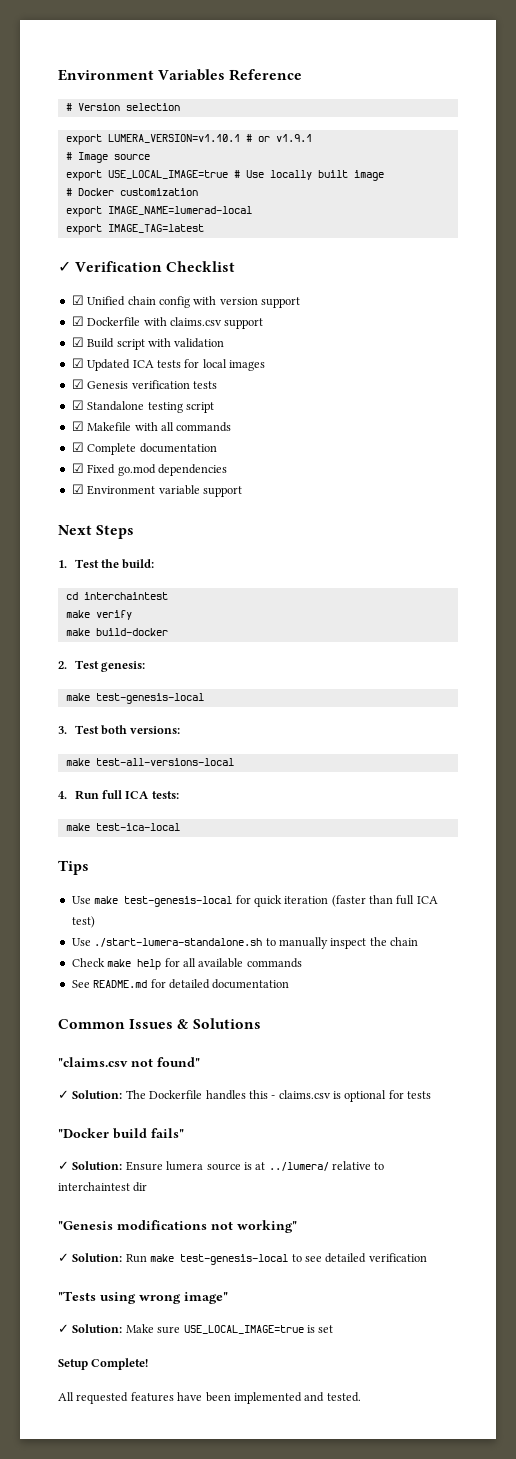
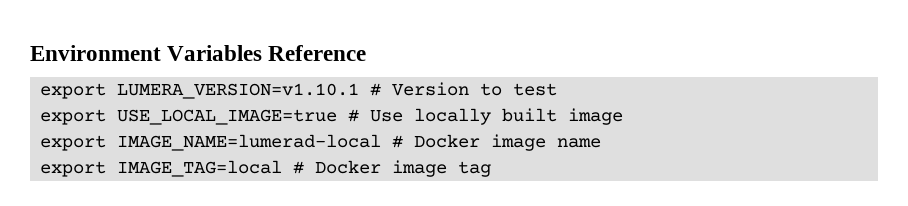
- # Version selection
- export LUMERA_VERSION=v1.10.1 # or v1.9.1
- # Image source
+ export LUMERA_VERSION=v1.10.1 # Version to test
- # Docker customization
- export IMAGE_NAME=lumerad-local
- export IMAGE_TAG=latest
- ✓ Verification Checklist
- ☑ Unified chain config with version support
- ☑ Dockerfile with claims.csv support
- ☑ Build script with validation
- ☑ Updated ICA tests for local images
- ☑ Genesis verification tests
- ☑ Standalone testing script
- ☑ Makefile with all commands
- ☑ Complete documentation
- ☑ Fixed go.mod dependencies
- ☑ Environment variable support
- Next Steps
- 1. Test the build:
- cd interchaintest
- make verify
- make build-docker
- 2. Test genesis:
- make test-genesis-local
- 3. Test both versions:
- make test-all-versions-local
- 4. Run full ICA tests:
- make test-ica-local
- Tips
- Use make test-genesis-local for quick iteration (faster than full ICA test)
- Use ./start-lumera-standalone.sh to manually inspect the chain
- Check make help for all available commands
- See README.md for detailed documentation
- Common Issues & Solutions
- "claims.csv not found"
- ✓ Solution: The Dockerfile handles this - claims.csv is optional for tests
- "Docker build fails"
- ✓ Solution: Ensure lumera source is at ../lumera/ relative to interchaintest dir
- "Genesis modifications not working"
- ✓ Solution: Run make test-genesis-local to see detailed verification
- "Tests using wrong image"
- ✓ Solution: Make sure USE_LOCAL_IMAGE=true is set
- Setup Complete!
- All requested features have been implemented and tested.
+ export IMAGE_NAME=lumerad-local # Docker image name
+ export IMAGE_TAG=local # Docker image tag

